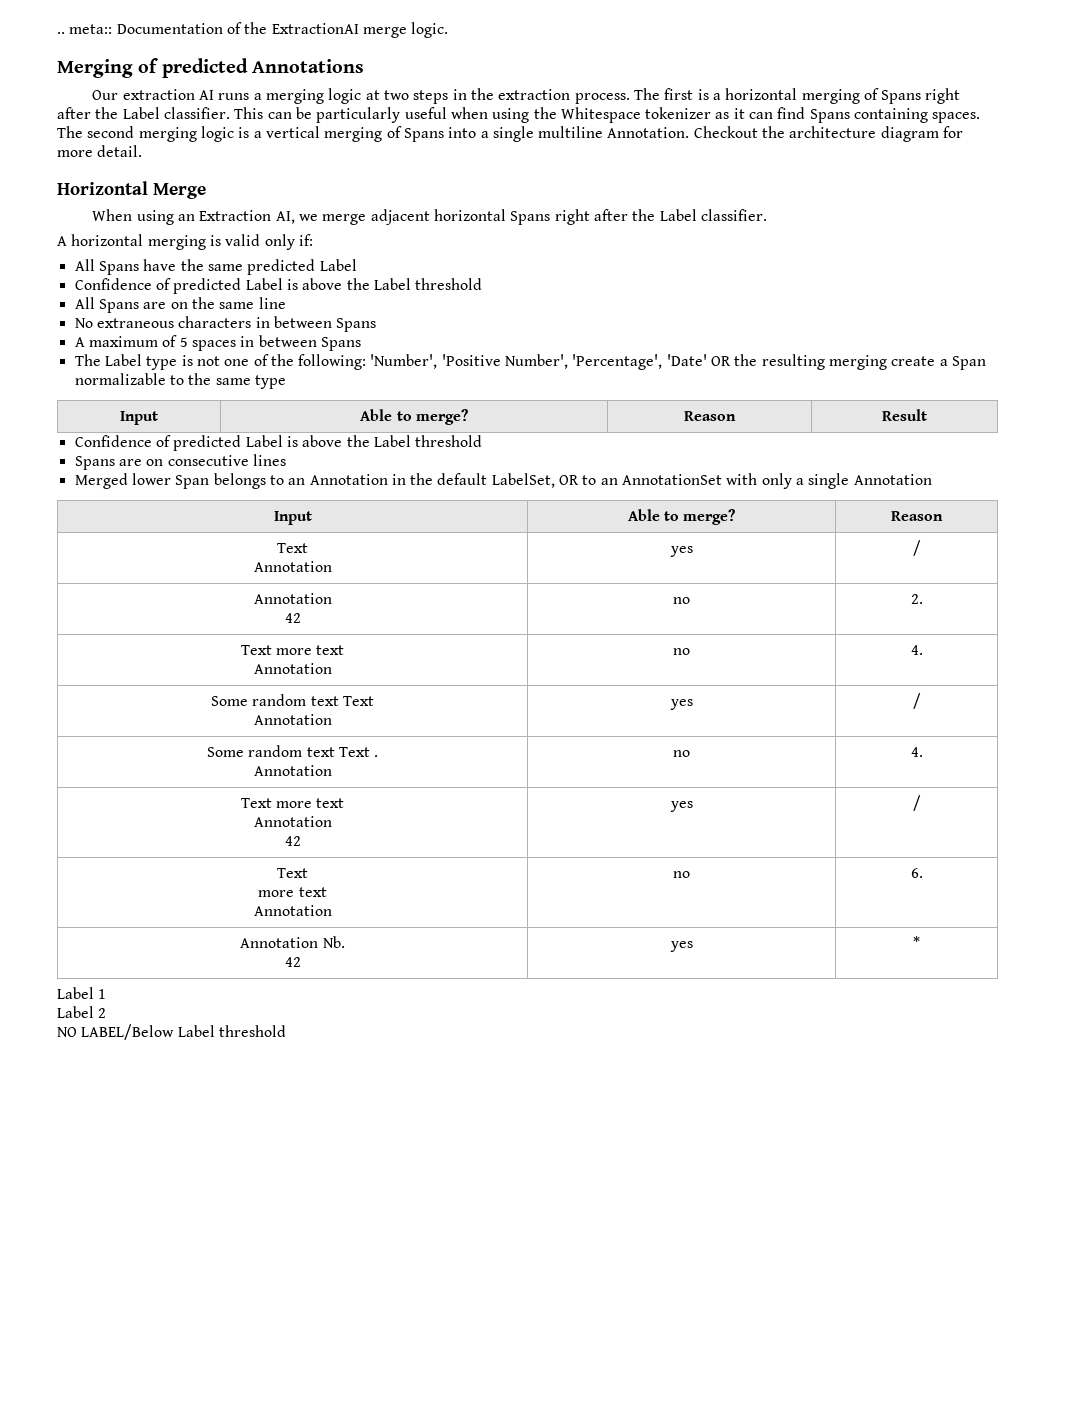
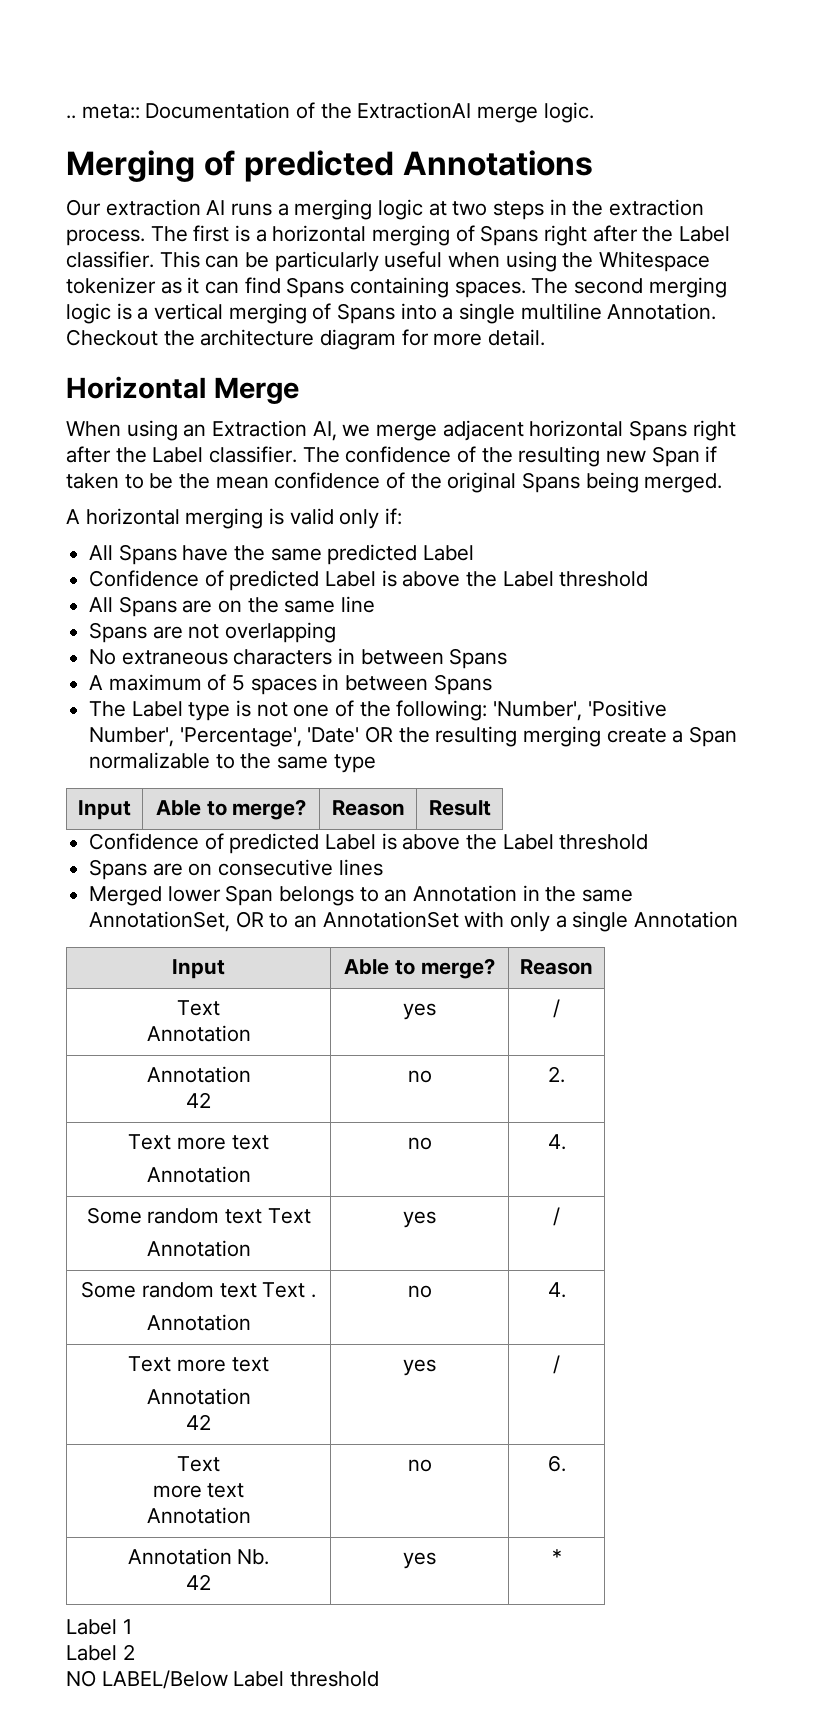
+ The confidence of the resulting new Span if taken to be the mean confidence of the original Spans being merged.
+ Spans are not overlapping
- Merged lower Span belongs to an Annotation in the default LabelSet, OR to an AnnotationSet with only a single Annotation
+ Merged lower Span belongs to an Annotation in the same AnnotationSet, OR to an AnnotationSet with only a single Annotation

